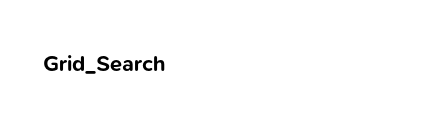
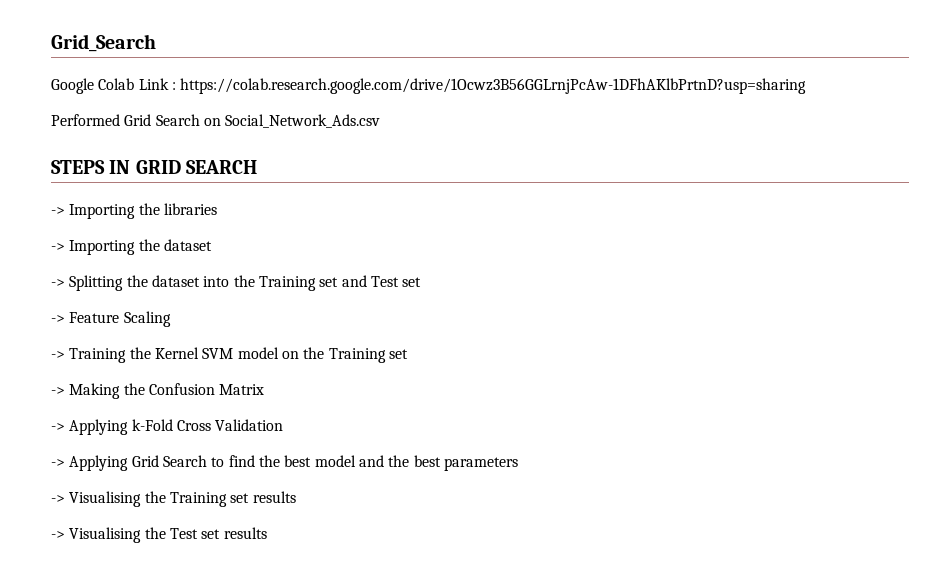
+ Google Colab Link : https://colab.research.google.com/drive/1Ocwz3B56GGLrnjPcAw-1DFhAKlbPrtnD?usp=sharing
+ Performed Grid Search on Social_Network_Ads.csv
+ STEPS IN GRID SEARCH
+ -> Importing the libraries
+ -> Importing the dataset
+ -> Splitting the dataset into the Training set and Test set
+ -> Feature Scaling
+ -> Training the Kernel SVM model on the Training set
+ -> Making the Confusion Matrix
+ -> Applying k-Fold Cross Validation
+ -> Applying Grid Search to find the best model and the best parameters
+ -> Visualising the Training set results
+ -> Visualising the Test set results

